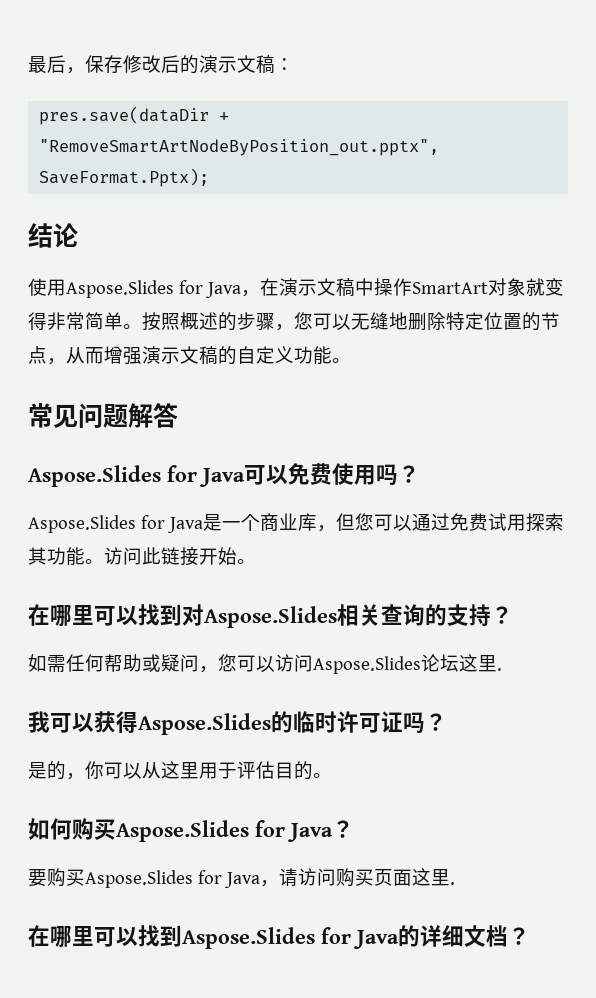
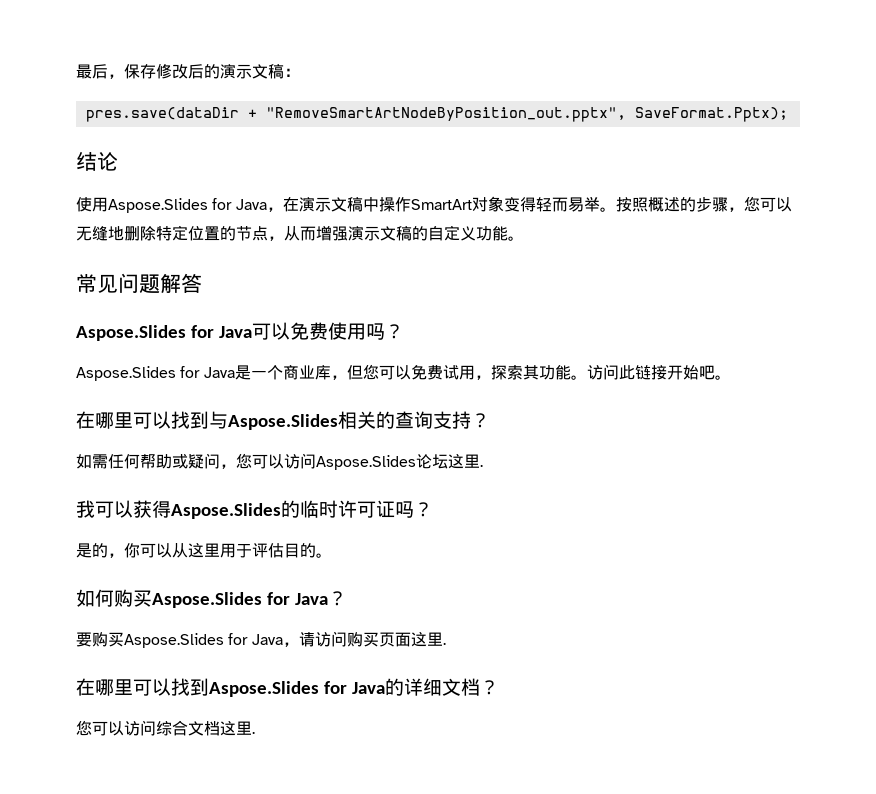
- 使用Aspose.Slides for Java，在演示文稿中操作SmartArt对象就变得非常简单。
+ 使用Aspose.Slides for Java，在演示文稿中操作SmartArt对象变得轻而易举。
- Aspose.Slides for Java是一个商业库，但您可以通过免费试用探索其功能。
+ Aspose.Slides for Java是一个商业库，但您可以免费试用，探索其功能。
- 访问此链接开始。
+ 访问此链接开始吧。
- 在哪里可以找到对Aspose.Slides相关查询的支持？
+ 在哪里可以找到与Aspose.Slides相关的查询支持？
+ 您可以访问综合文档这里.

